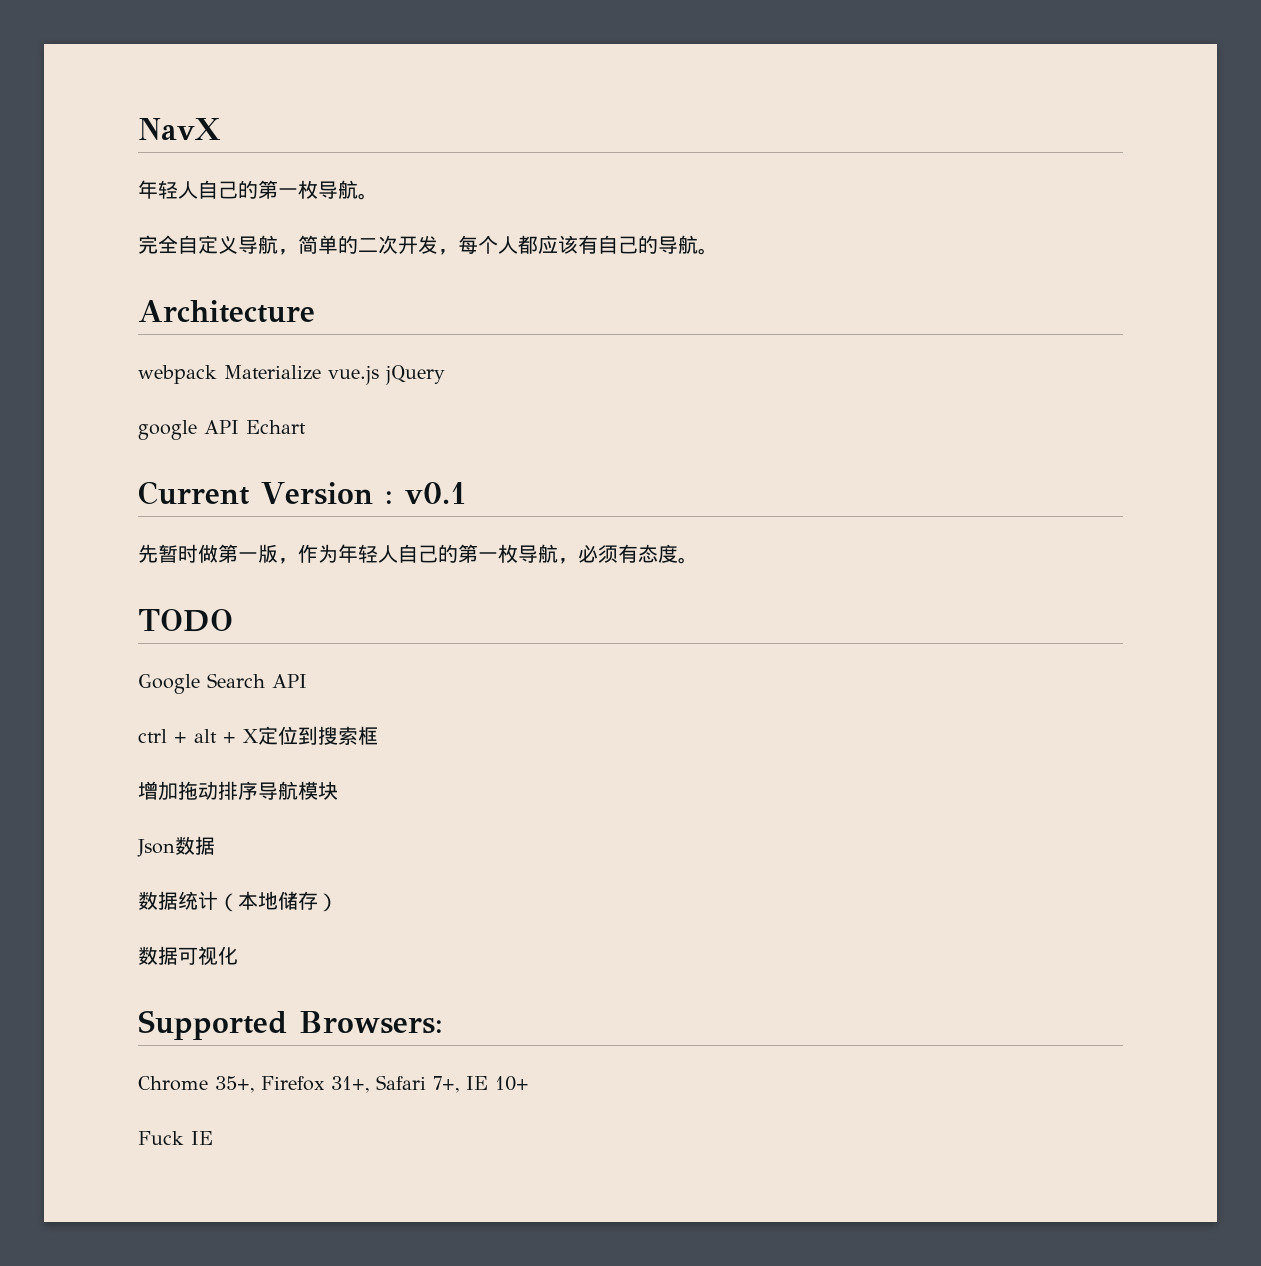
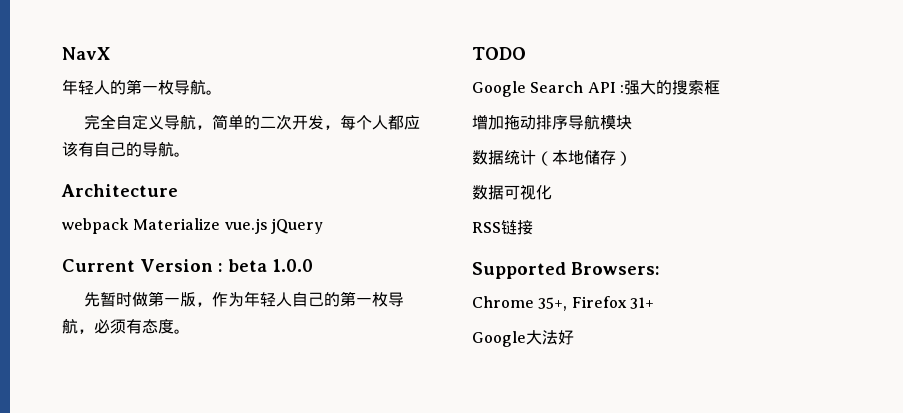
- 年轻人自己的第一枚导航。
+ 年轻人的第一枚导航。
- google API Echart
- Current Version : v0.1
+ Current Version : beta 1.0.0
- Google Search API
- ctrl + alt + X定位到搜索框
+ Google Search API :强大的搜索框
- Json数据
+ RSS链接
- Chrome 35+, Firefox 31+, Safari 7+, IE 10+
- Fuck IE
+ Chrome 35+, Firefox 31+
+ Google大法好

